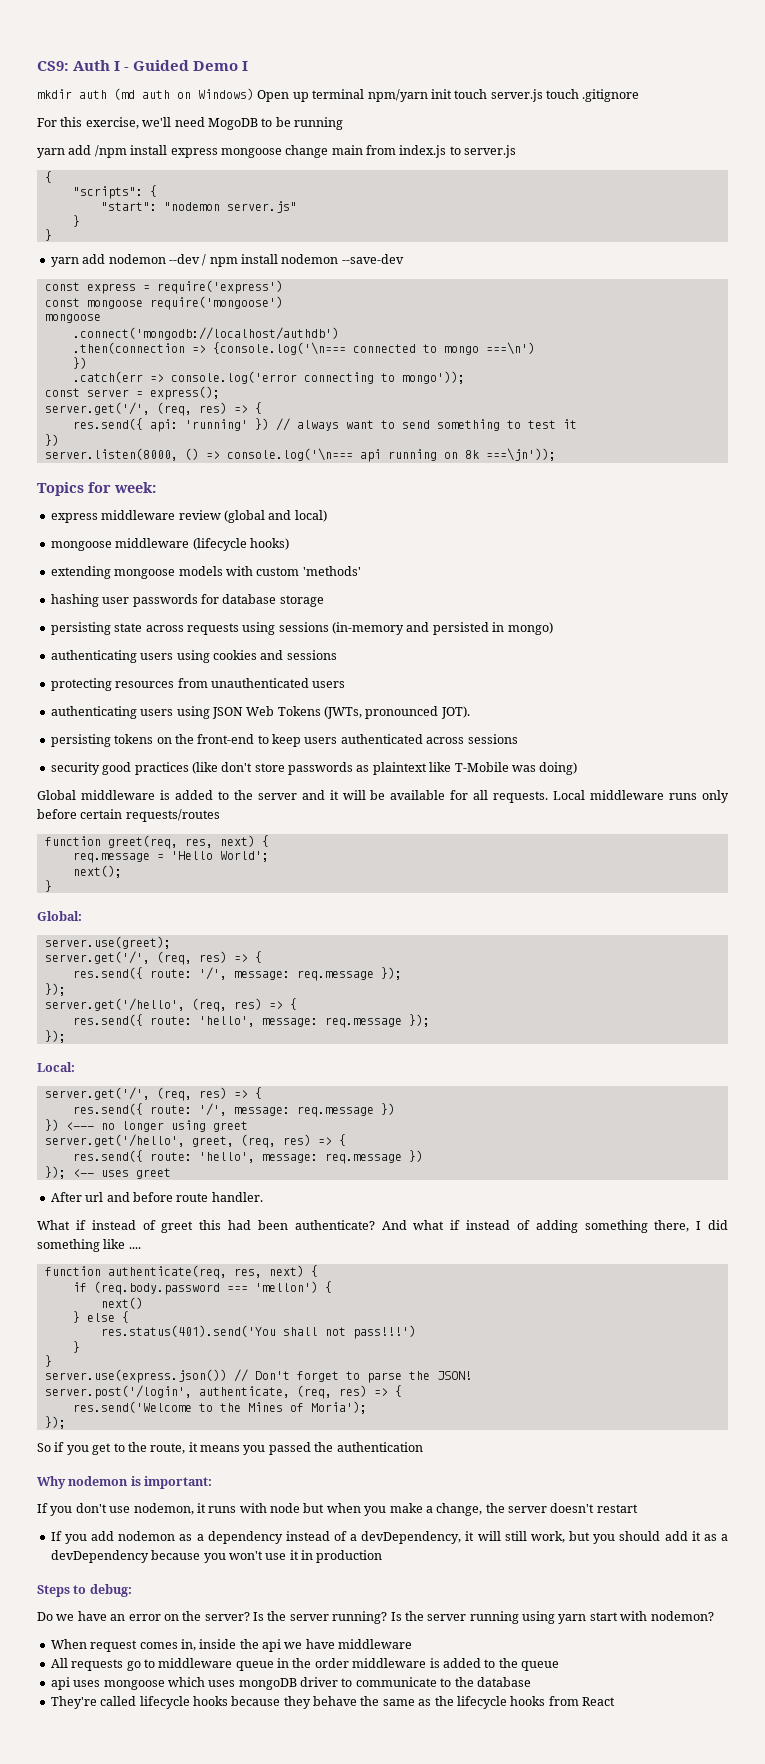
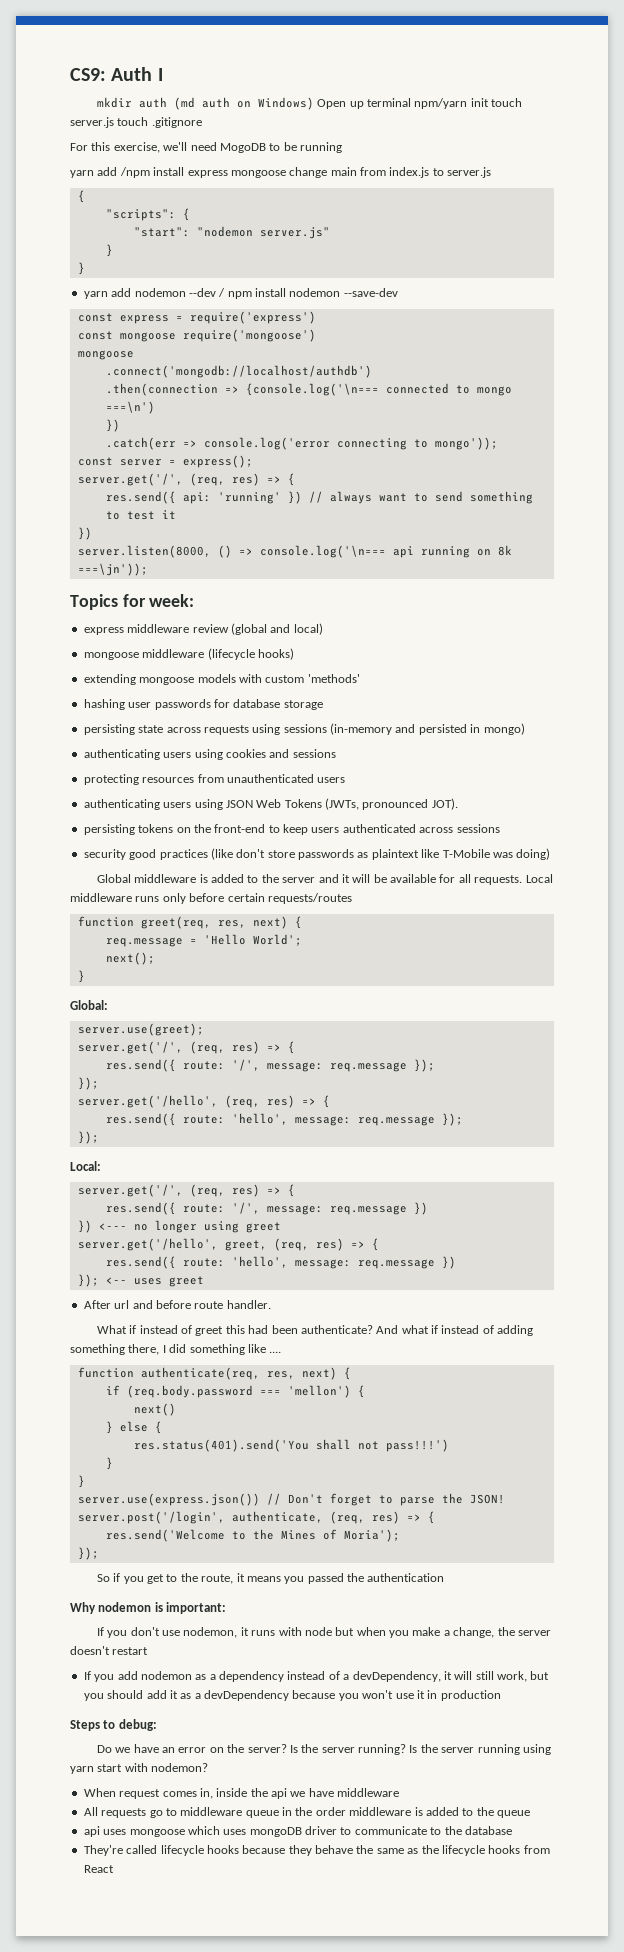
- CS9: Auth I - Guided Demo I
+ CS9: Auth I

